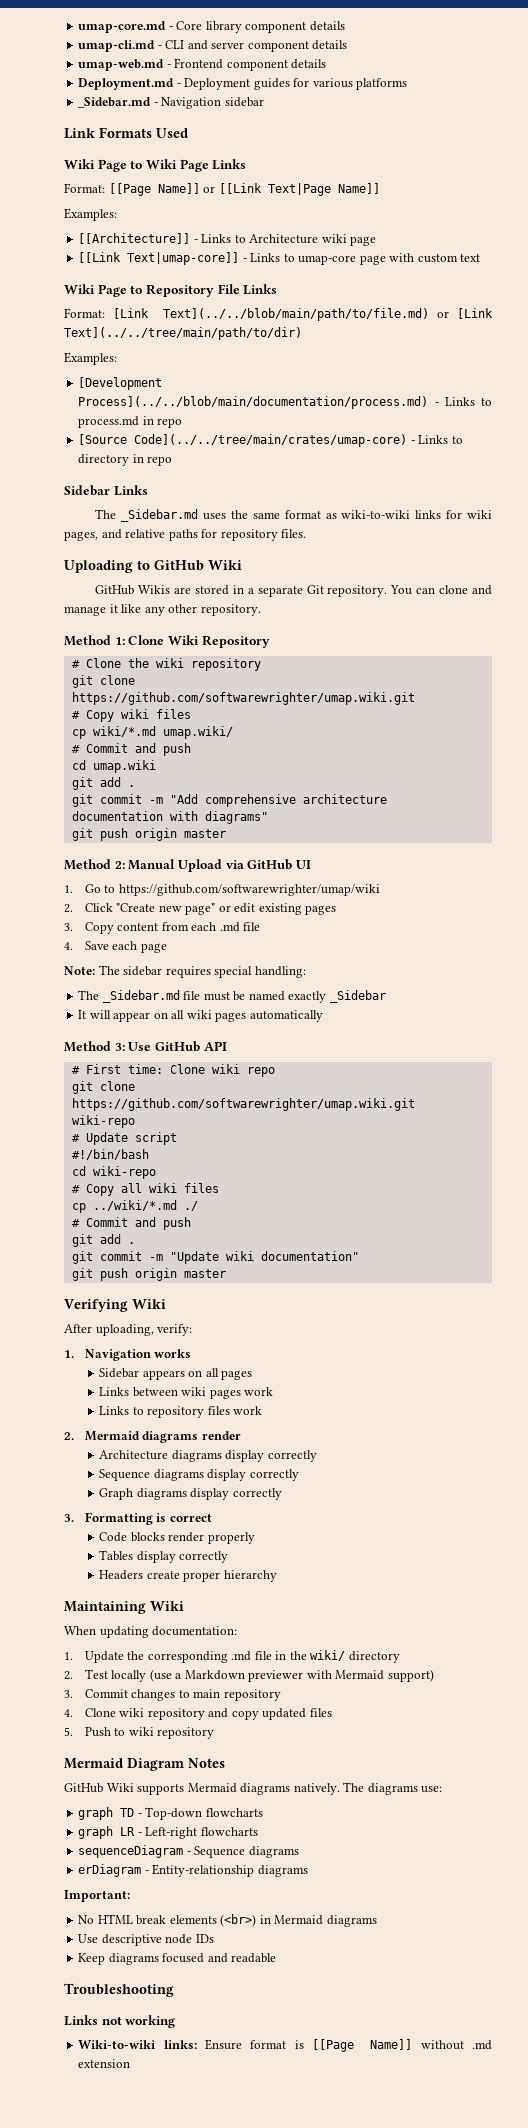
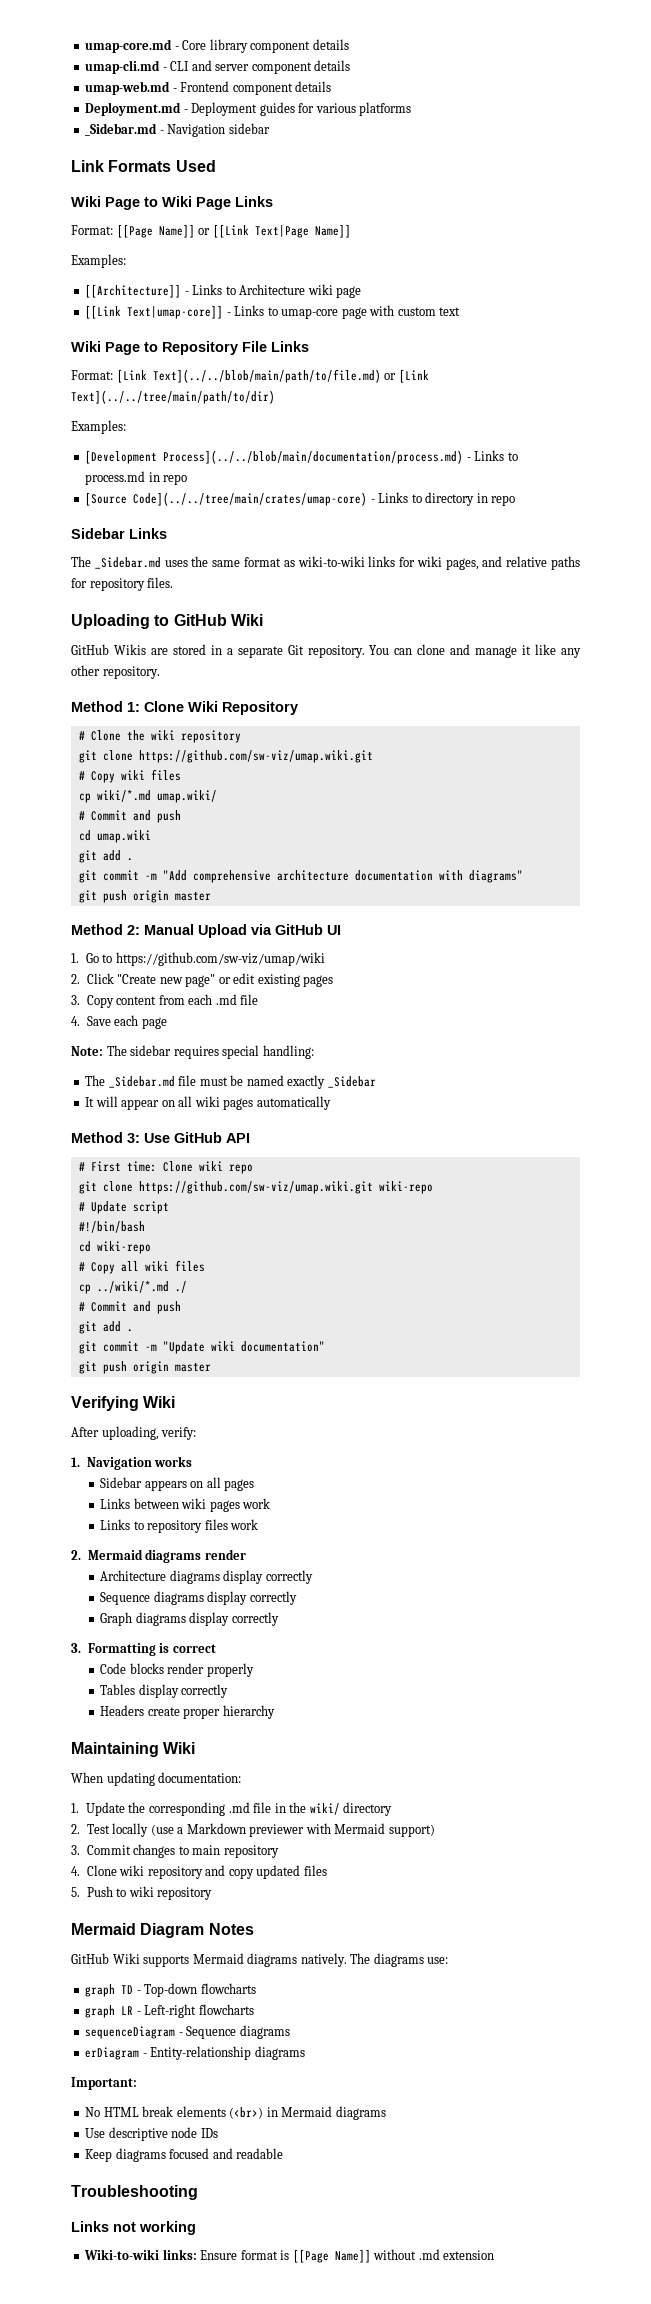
  # Clone the wiki repository
- git clone https://github.com/softwarewrighter/umap.wiki.git
+ git clone https://github.com/sw-viz/umap.wiki.git
- 1. Go to https://github.com/softwarewrighter/umap/wiki
+ 1. Go to https://github.com/sw-viz/umap/wiki
- git clone https://github.com/softwarewrighter/umap.wiki.git wiki-repo
+ git clone https://github.com/sw-viz/umap.wiki.git wiki-repo

